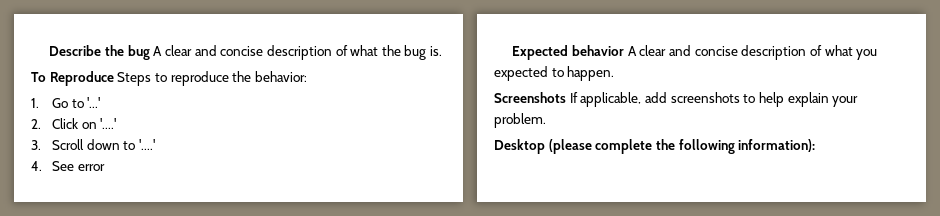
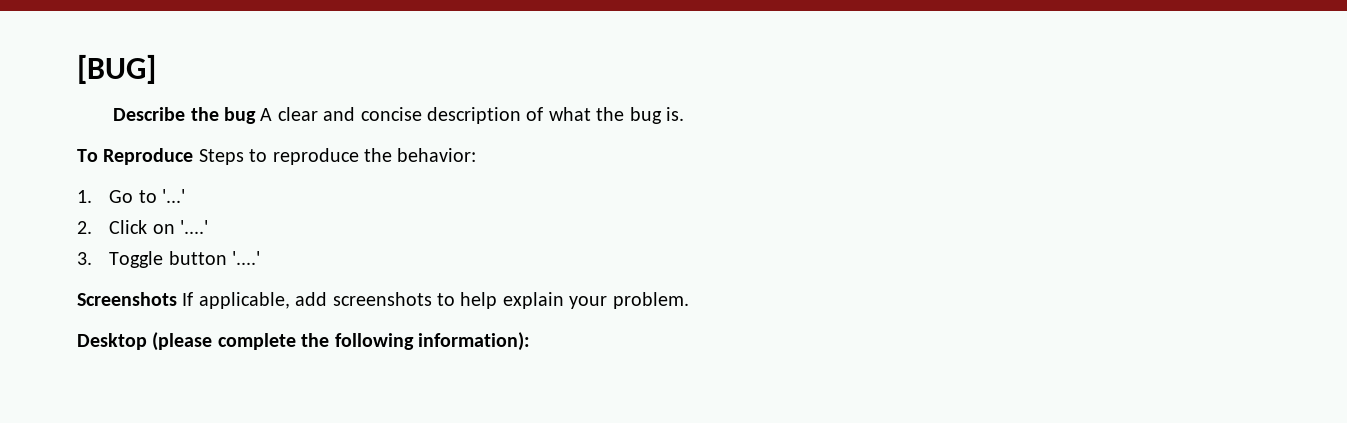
+ [BUG]
- 3. Scroll down to '....'
- 4. See error
- Expected behavior A clear and concise description of what you expected to happen.
+ 3. Toggle button '....'

